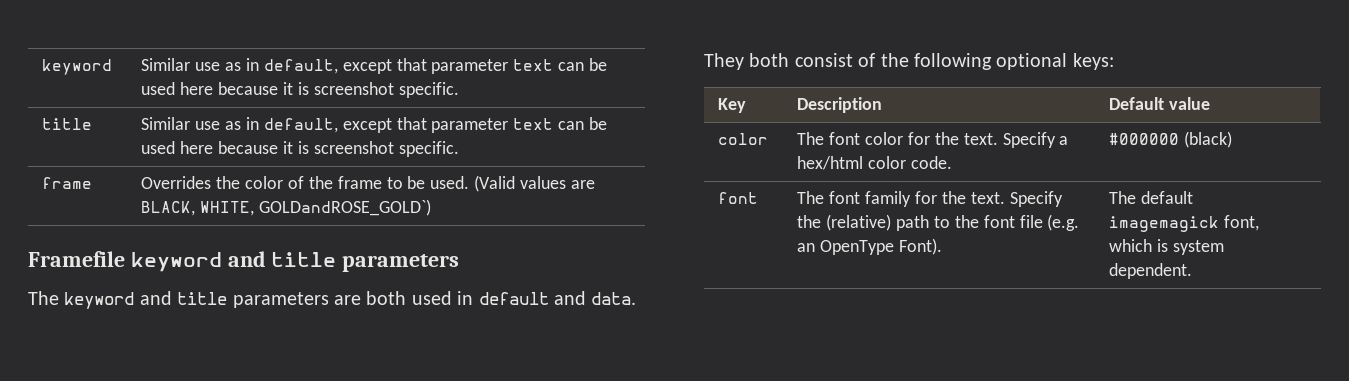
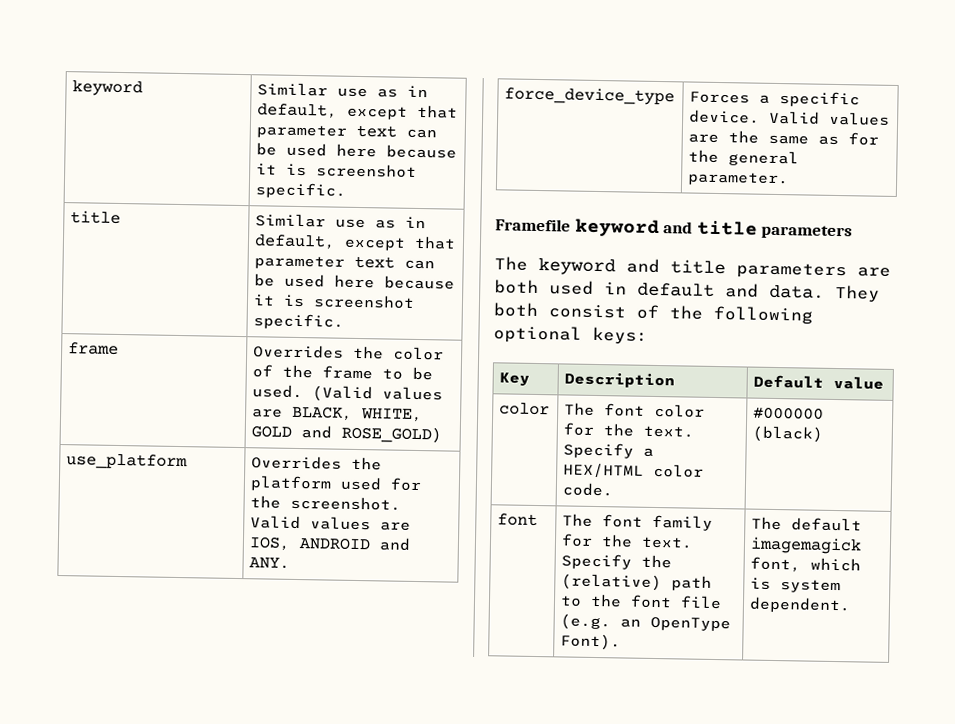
- frame | Overrides the color of the frame to be used. (Valid values are BLACK, WHITE, GOLDandROSE_GOLD`)
+ frame | Overrides the color of the frame to be used. (Valid values are BLACK, WHITE, GOLD and ROSE_GOLD)
+ use_platform | Overrides the platform used for the screenshot. Valid values are IOS, ANDROID and ANY.
+ force_device_type | Forces a specific device. Valid values are the same as for the general parameter.
- color | The font color for the text. Specify a hex/html color code. | #000000 (black)
+ color | The font color for the text. Specify a HEX/HTML color code. | #000000 (black)

